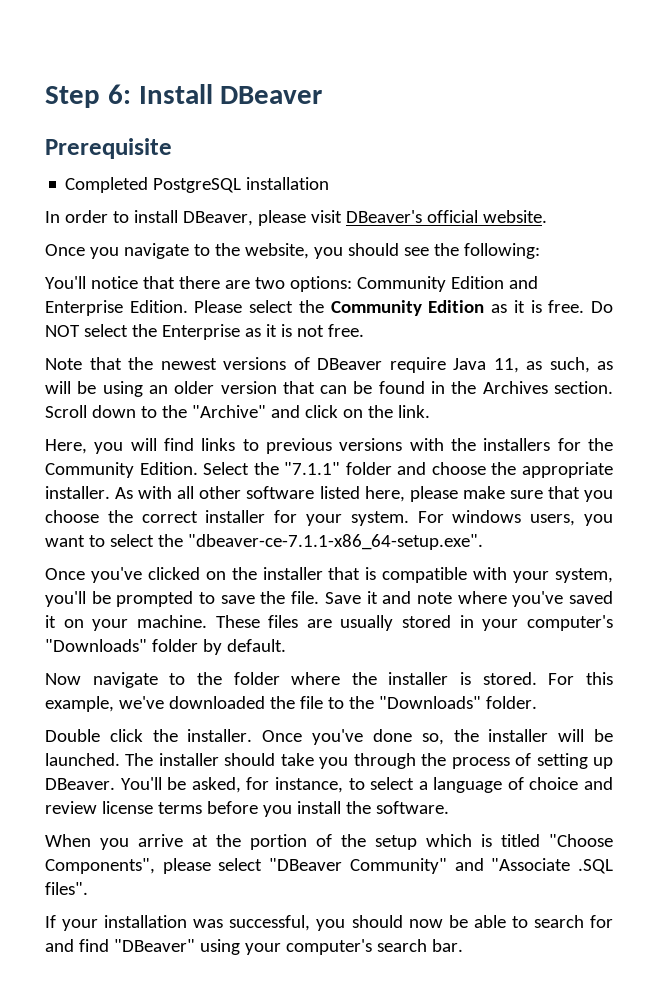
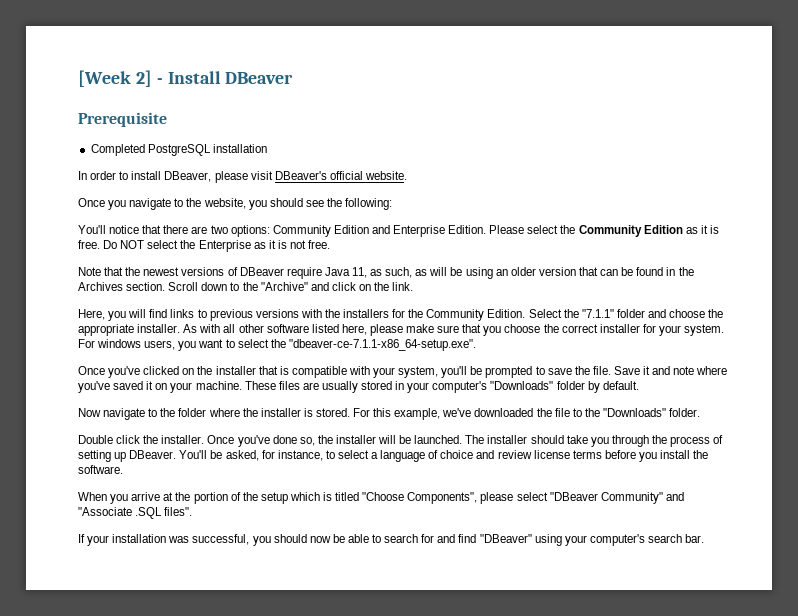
- Step 6: Install DBeaver
+ [Week 2] - Install DBeaver

